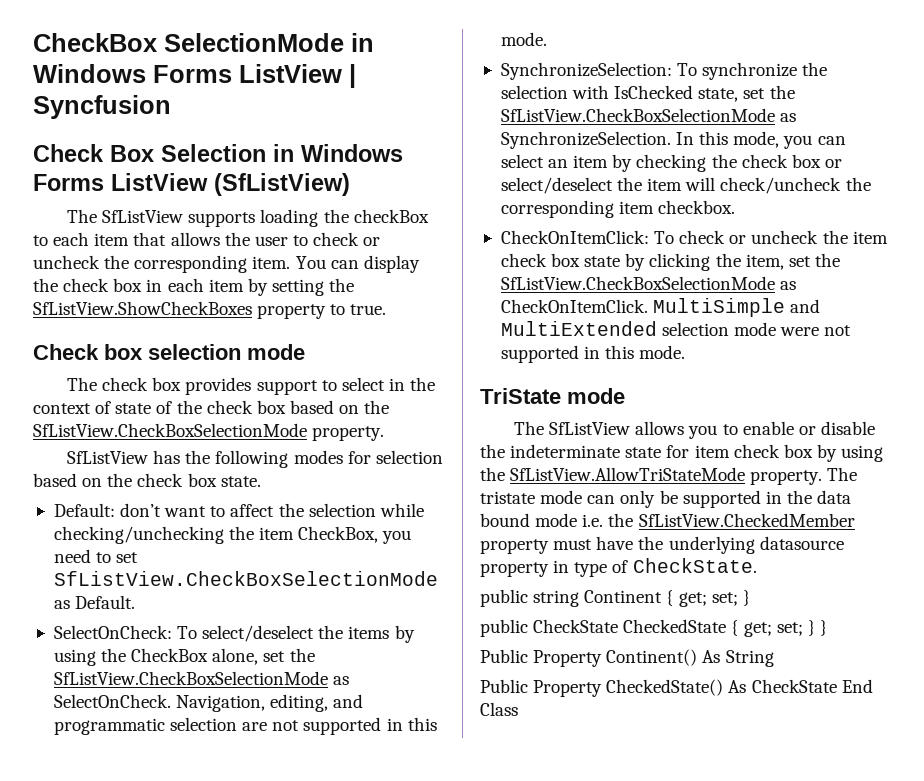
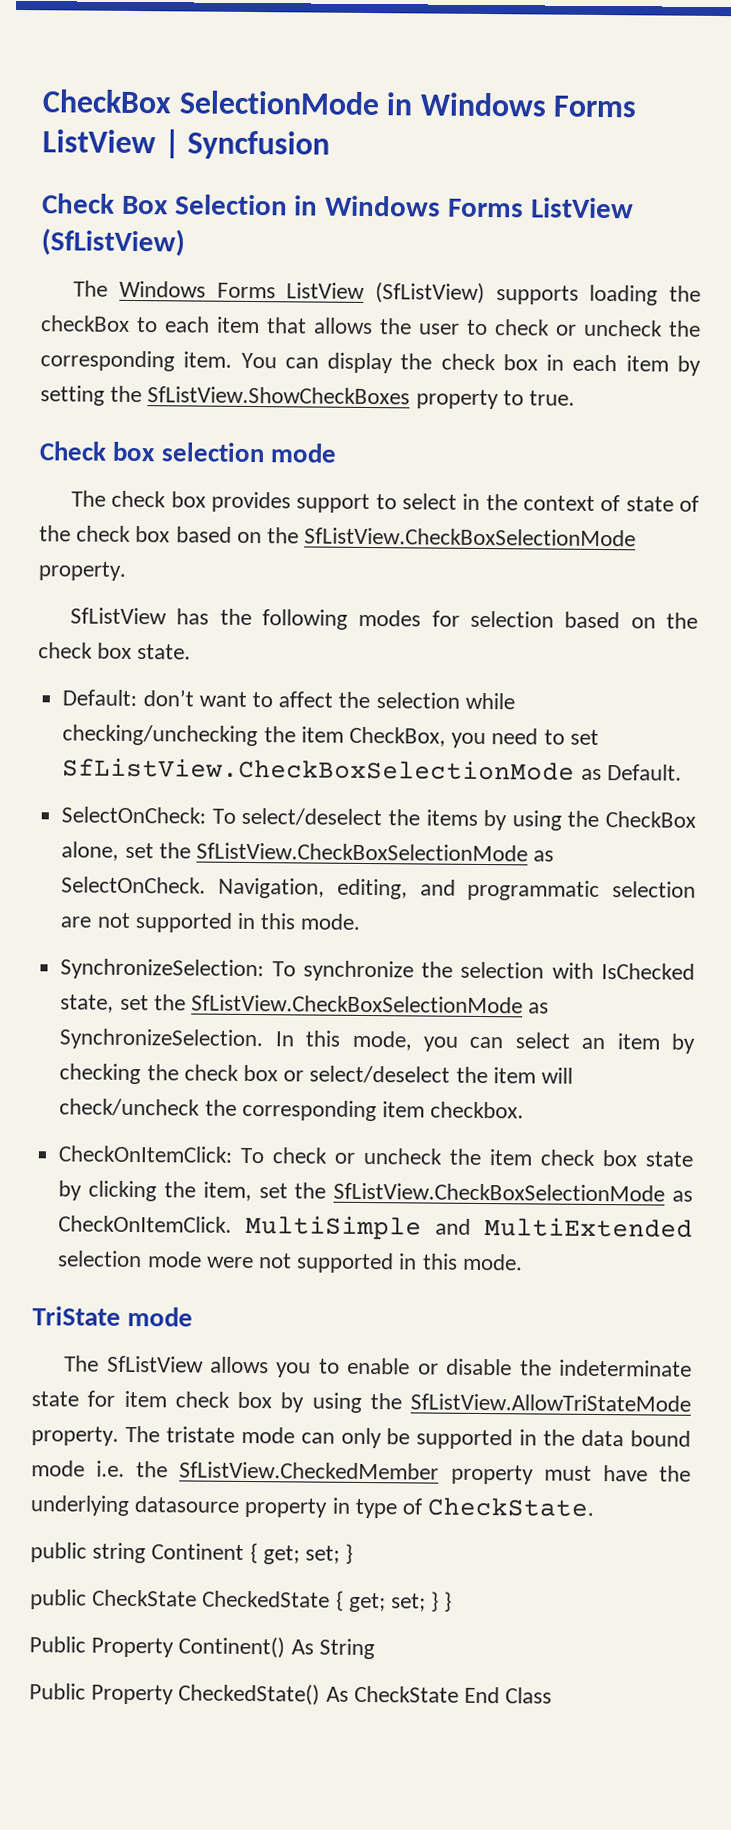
- The SfListView supports loading the checkBox to each item that allows the user to check or uncheck the corresponding item.
+ The Windows Forms ListView (SfListView) supports loading the checkBox to each item that allows the user to check or uncheck the corresponding item.

